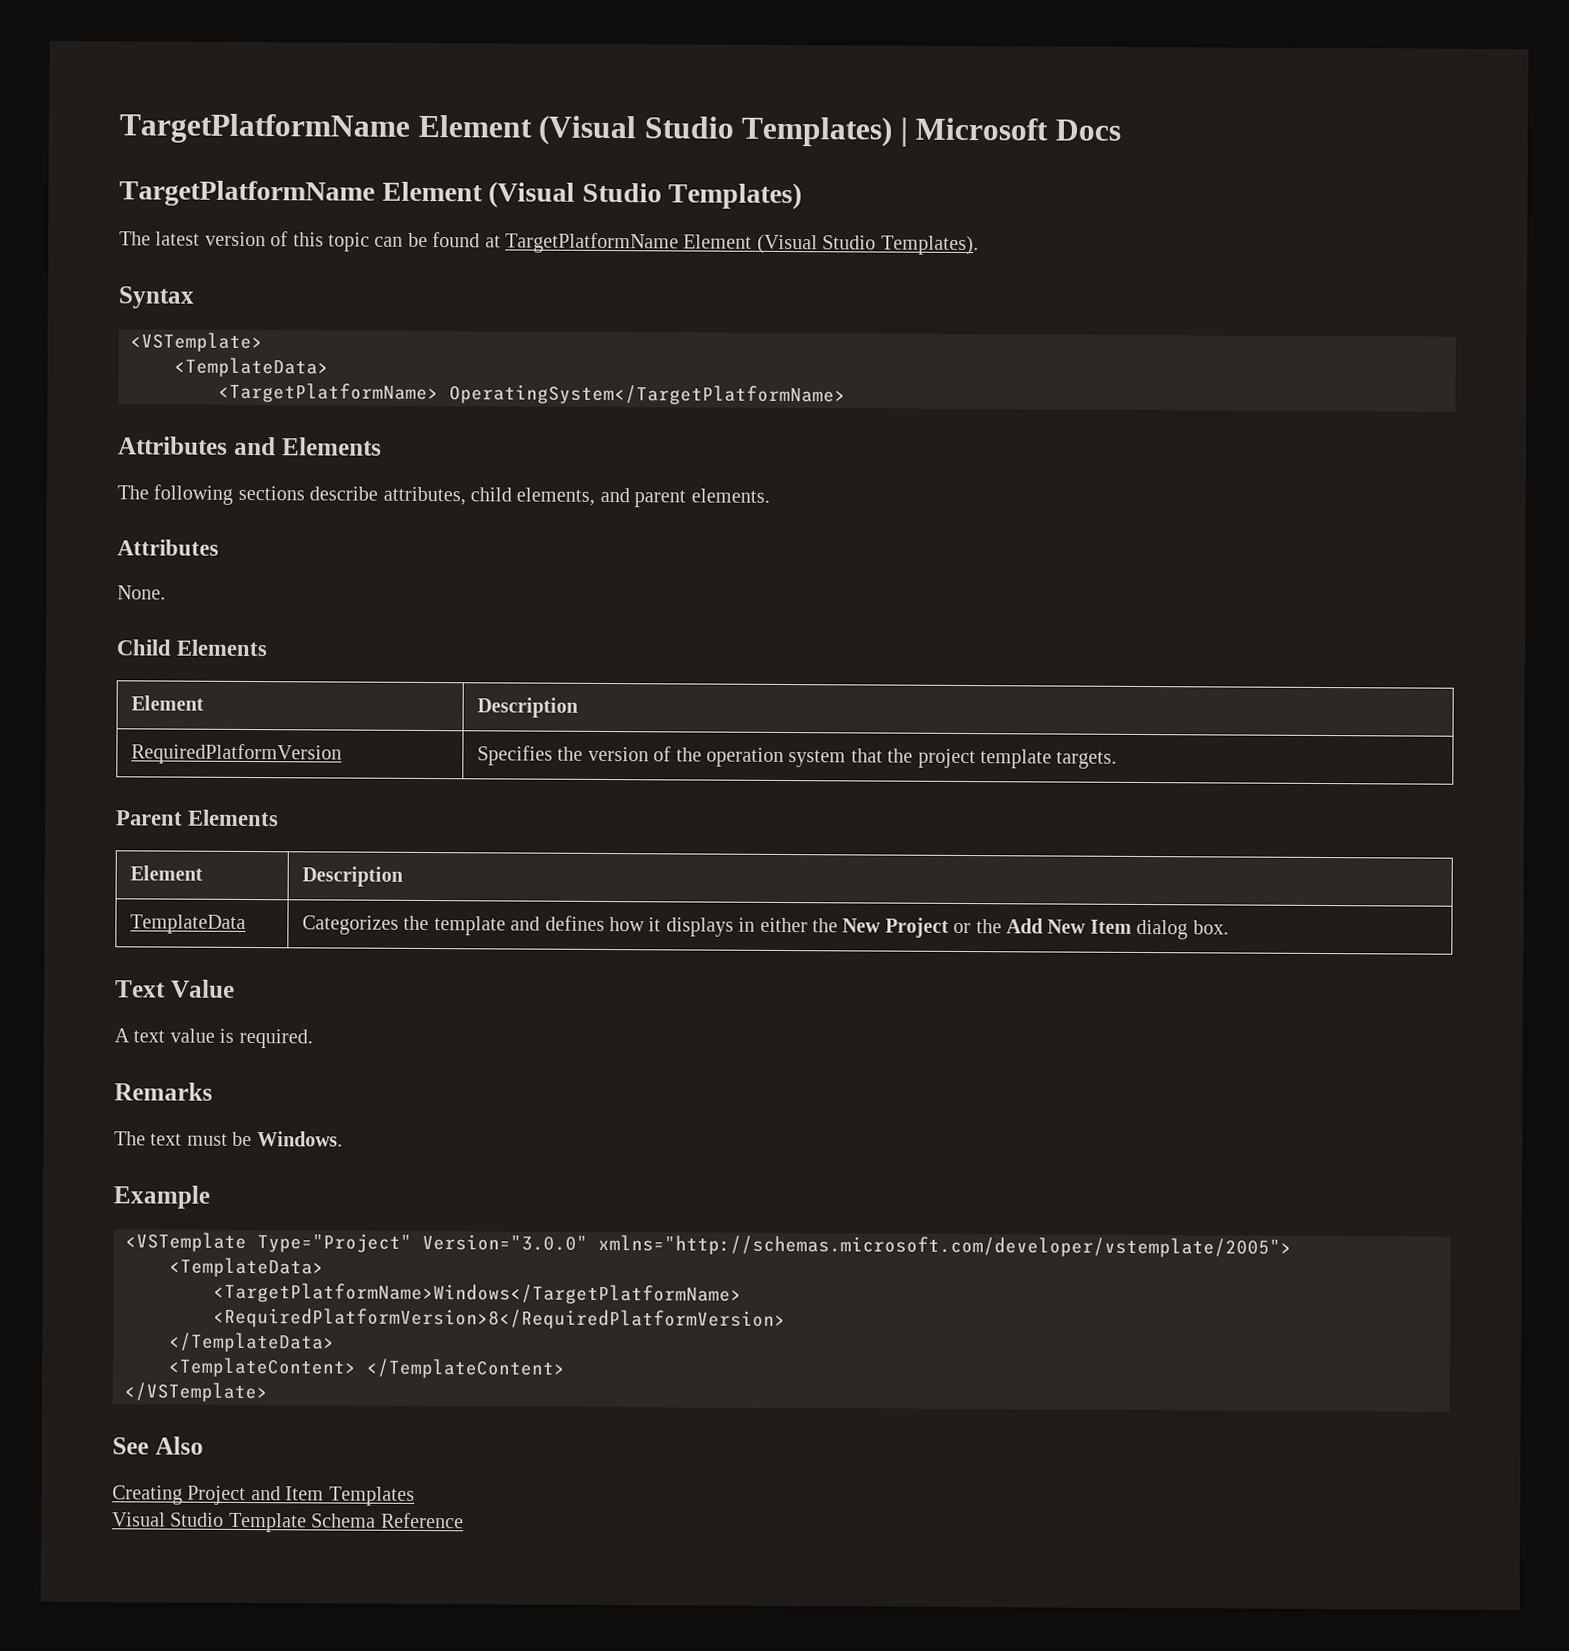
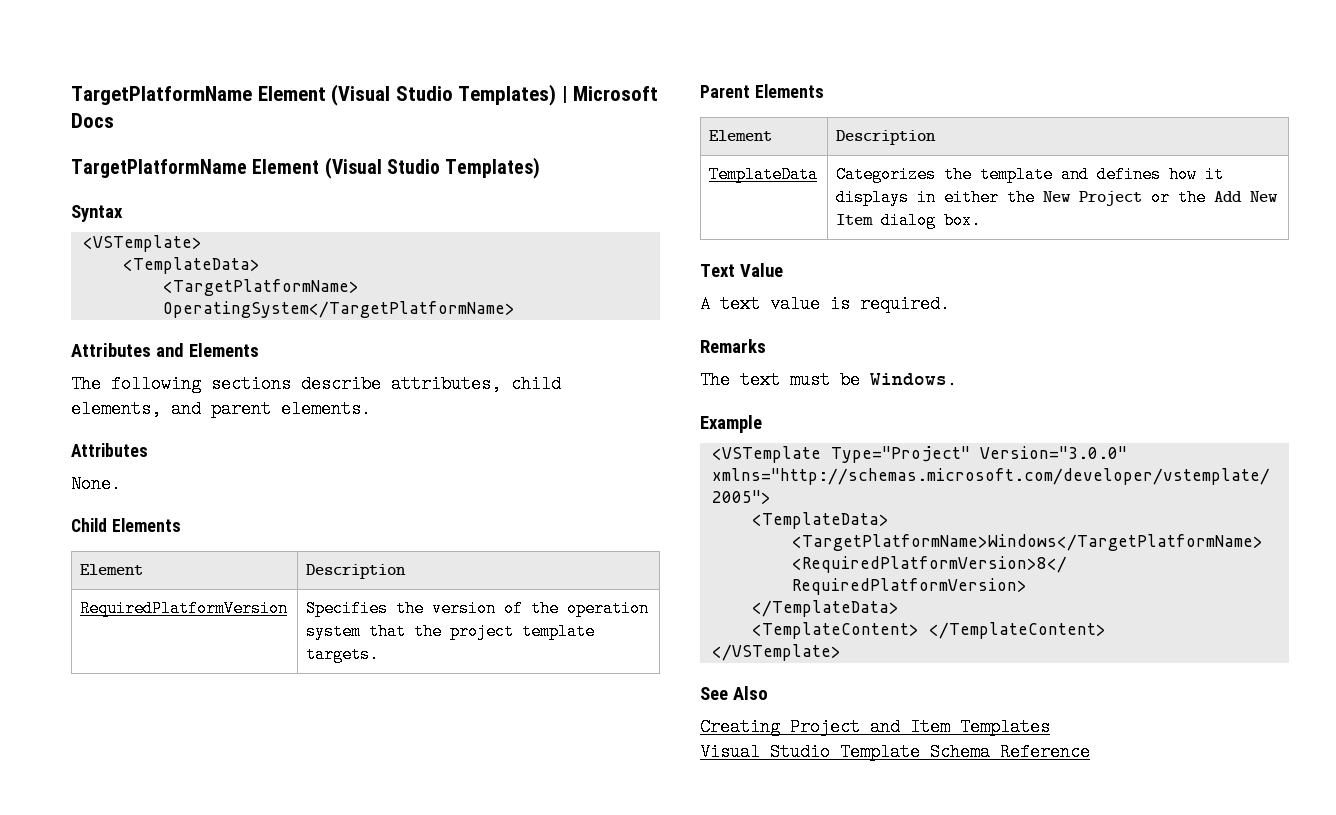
- The latest version of this topic can be found at TargetPlatformName Element (Visual Studio Templates).

